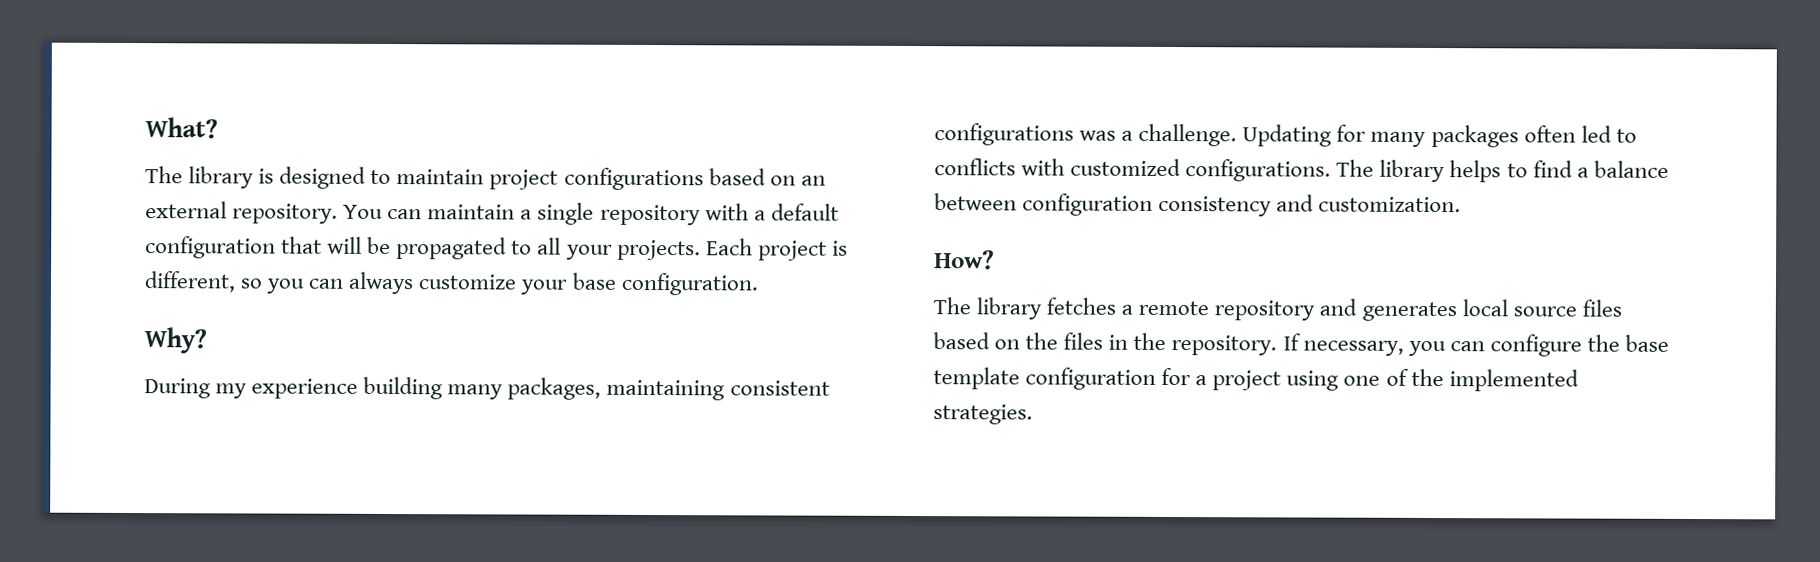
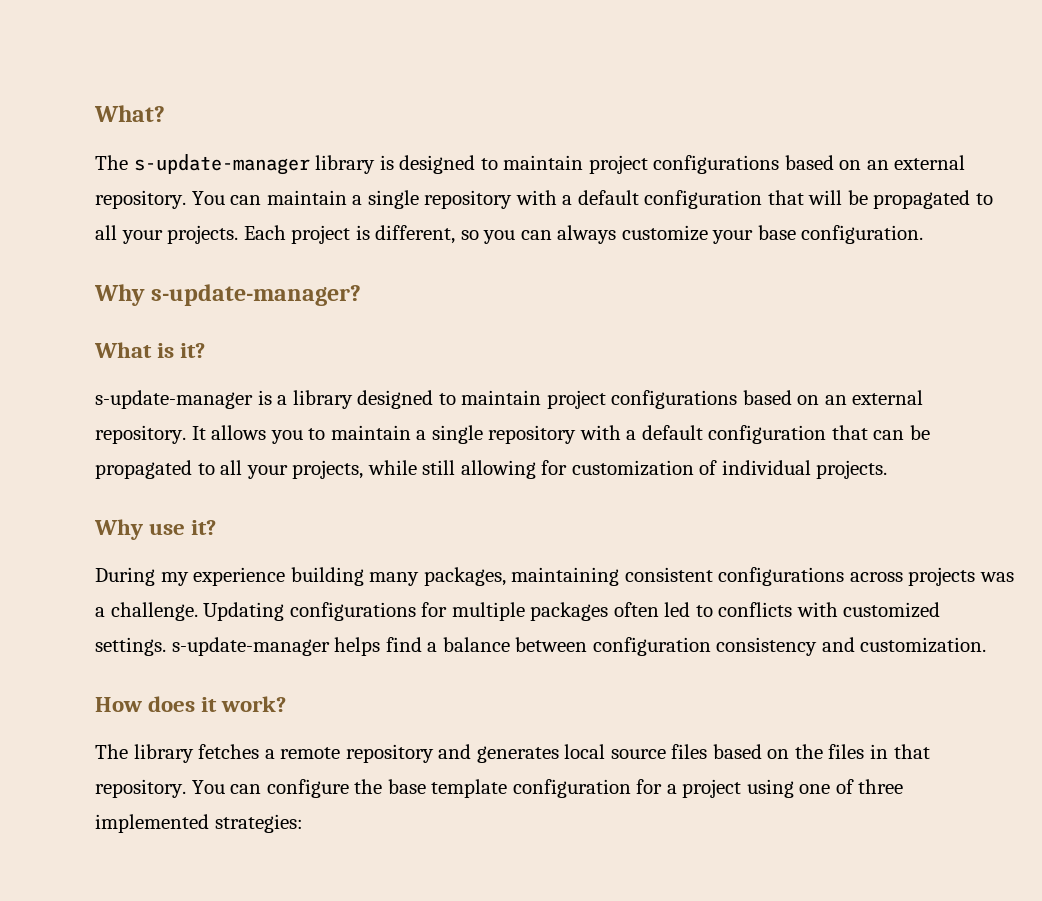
- The library is designed to maintain project configurations based on an external repository.
+ The s-update-manager library is designed to maintain project configurations based on an external repository.
- Why?
+ Why s-update-manager?
+ What is it?
+ s-update-manager is a library designed to maintain project configurations based on an external repository. It allows you to maintain a single repository with a default configuration that can be propagated to all your projects, while still allowing for customization of individual projects.
+ Why use it?
- During my experience building many packages, maintaining consistent configurations was a challenge.
+ During my experience building many packages, maintaining consistent configurations across projects was a challenge.
- Updating for many packages often led to conflicts with customized configurations. The library helps to find a balance between configuration consistency and customization.
+ Updating configurations for multiple packages often led to conflicts with customized settings. s-update-manager helps find a balance between configuration consistency and customization.
- How?
+ How does it work?
- The library fetches a remote repository and generates local source files based on the files in the repository. If necessary, you can configure the base template configuration for a project using one of the implemented strategies.
+ The library fetches a remote repository and generates local source files based on the files in that repository. You can configure the base template configuration for a project using one of three implemented strategies:

